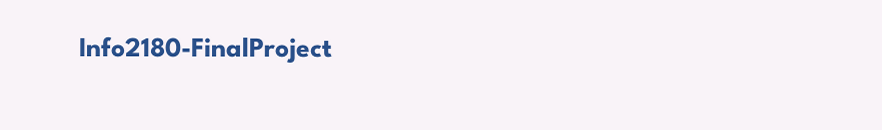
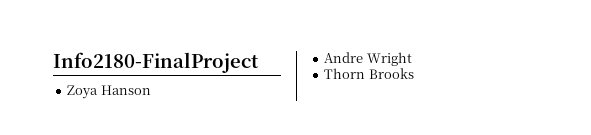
+ Zoya Hanson
+ Andre Wright
+ Thorn Brooks

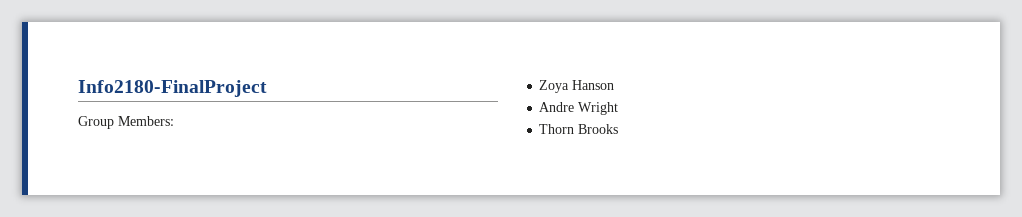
+ Group Members:

